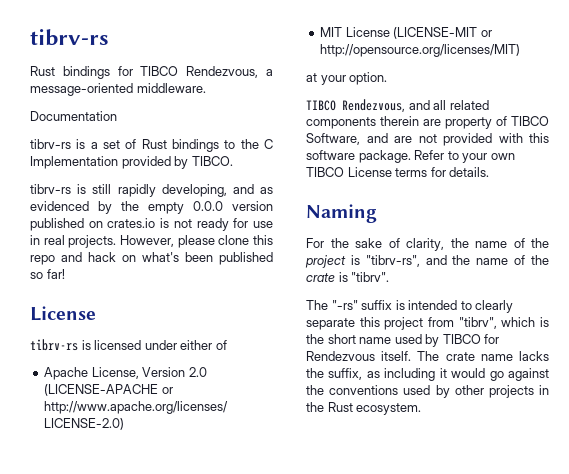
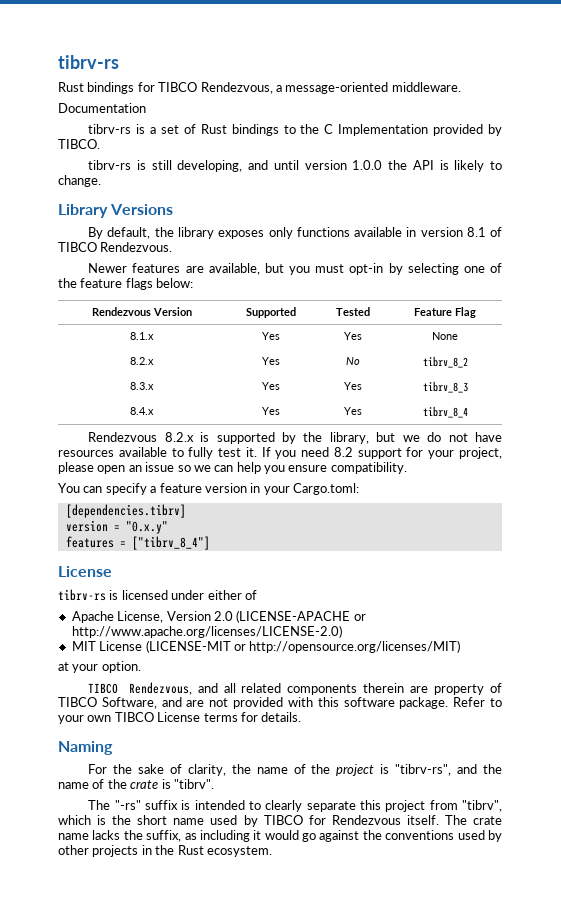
- tibrv-rs is still rapidly developing, and as evidenced by the empty 0.0.0 version published on crates.io is not ready for use in real projects. However, please clone this repo and hack on what's been published so far!
+ tibrv-rs is still developing, and until version 1.0.0 the API is likely to change.
+ Library Versions
+ By default, the library exposes only functions available in version 8.1 of TIBCO Rendezvous.
+ Newer features are available, but you must opt-in by selecting one of the feature flags below:
+ Rendezvous Version | Supported | Tested | Feature Flag
+ 8.1.x | Yes | Yes | None
+ 8.2.x | Yes | No | tibrv_8_2
+ 8.3.x | Yes | Yes | tibrv_8_3
+ 8.4.x | Yes | Yes | tibrv_8_4
+ Rendezvous 8.2.x is supported by the library, but we do not have resources available to fully test it. If you need 8.2 support for your project, please open an issue so we can help you ensure compatibility.
+ You can specify a feature version in your Cargo.toml:
+ [dependencies.tibrv]
+ version = "0.x.y"
+ features = ["tibrv_8_4"]

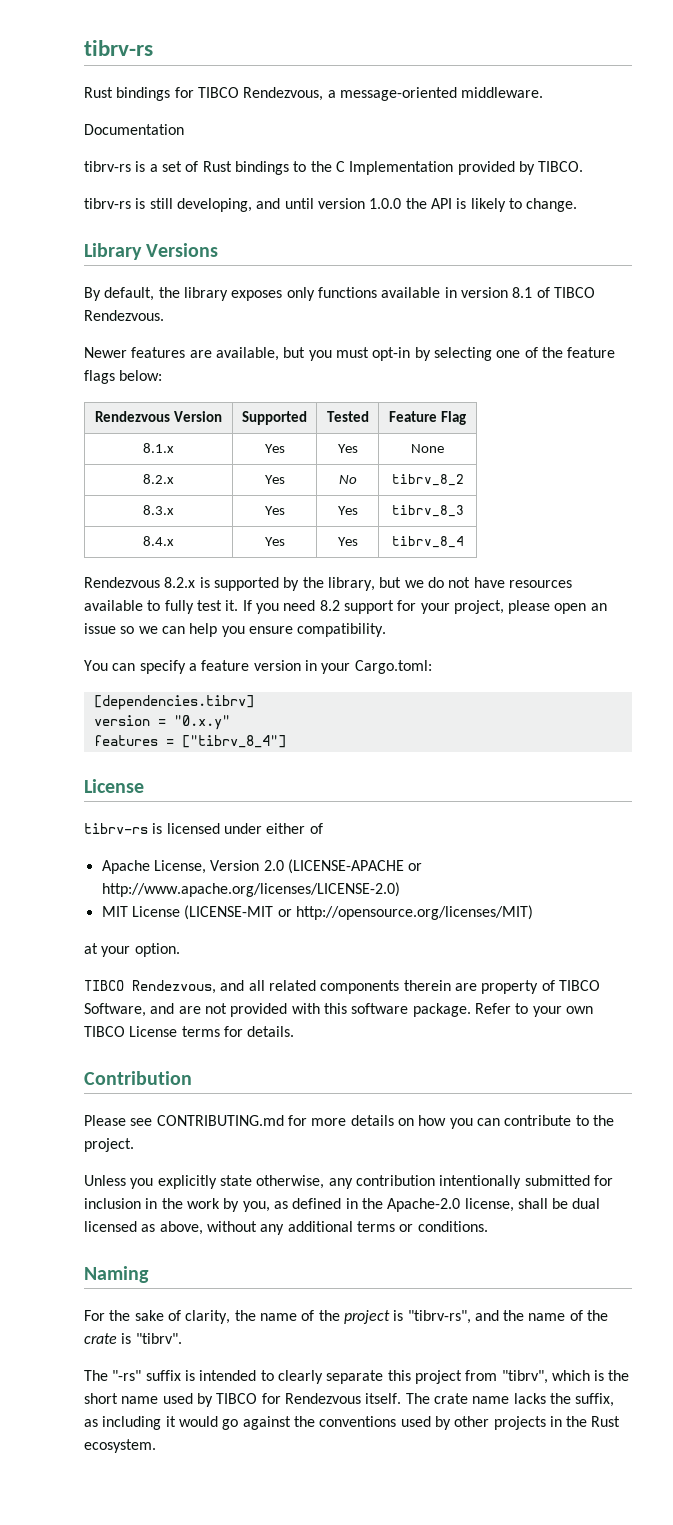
+ Contribution
+ Please see CONTRIBUTING.md for more details on how you can contribute to the project.
+ Unless you explicitly state otherwise, any contribution intentionally submitted for inclusion in the work by you, as defined in the Apache-2.0 license, shall be dual licensed as above, without any additional terms or conditions.

